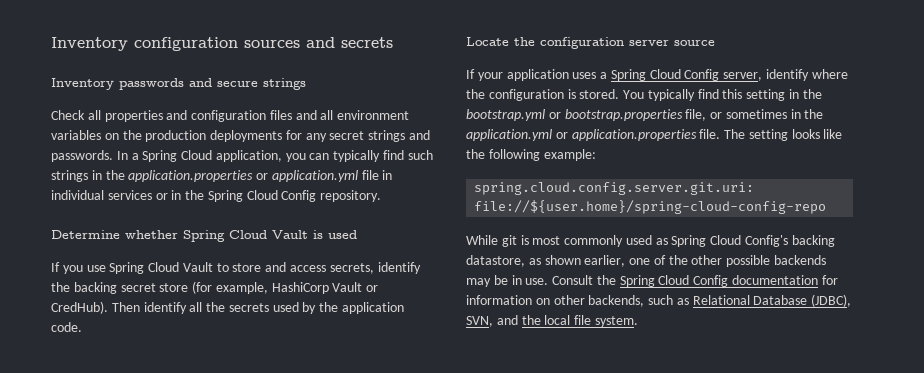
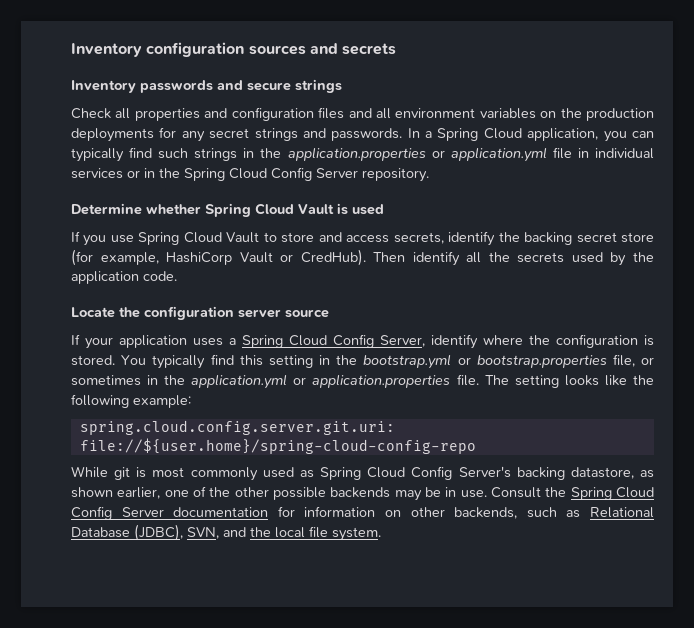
- In a Spring Cloud application, you can typically find such strings in the application.properties or application.yml file in individual services or in the Spring Cloud Config repository.
+ In a Spring Cloud application, you can typically find such strings in the application.properties or application.yml file in individual services or in the Spring Cloud Config Server repository.
- If your application uses a Spring Cloud Config server, identify where the configuration is stored.
+ If your application uses a Spring Cloud Config Server, identify where the configuration is stored.
- While git is most commonly used as Spring Cloud Config's backing datastore, as shown earlier, one of the other possible backends may be in use.
+ While git is most commonly used as Spring Cloud Config Server's backing datastore, as shown earlier, one of the other possible backends may be in use.
- Consult the Spring Cloud Config documentation for information on other backends, such as Relational Database (JDBC), SVN, and the local file system.
+ Consult the Spring Cloud Config Server documentation for information on other backends, such as Relational Database (JDBC), SVN, and the local file system.

